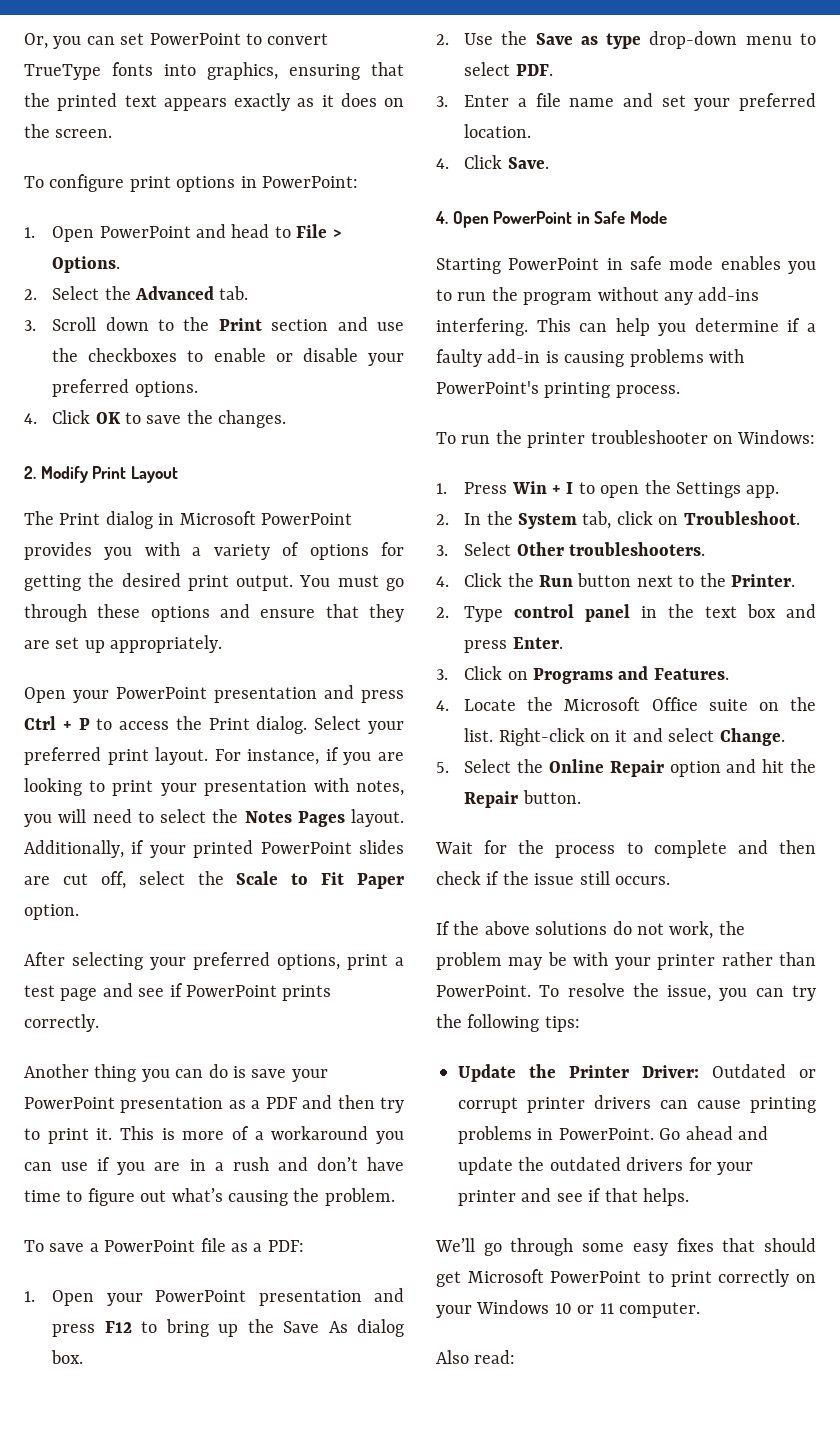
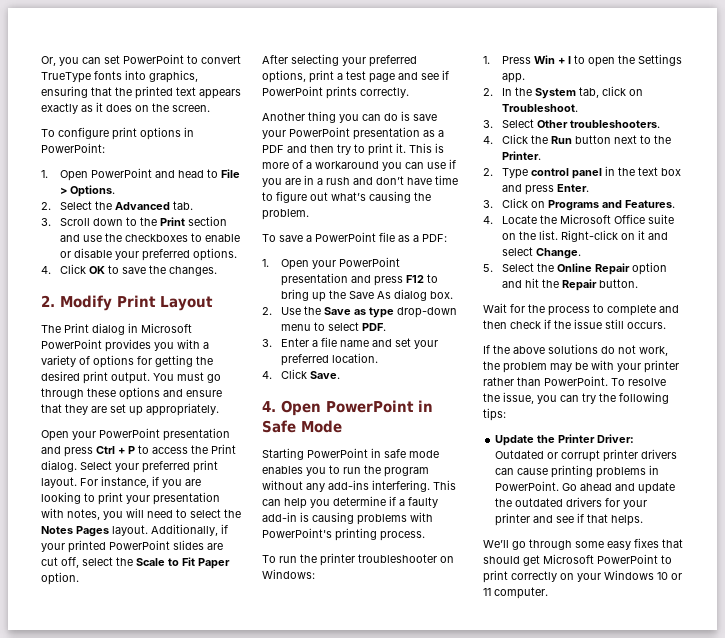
- Also read:

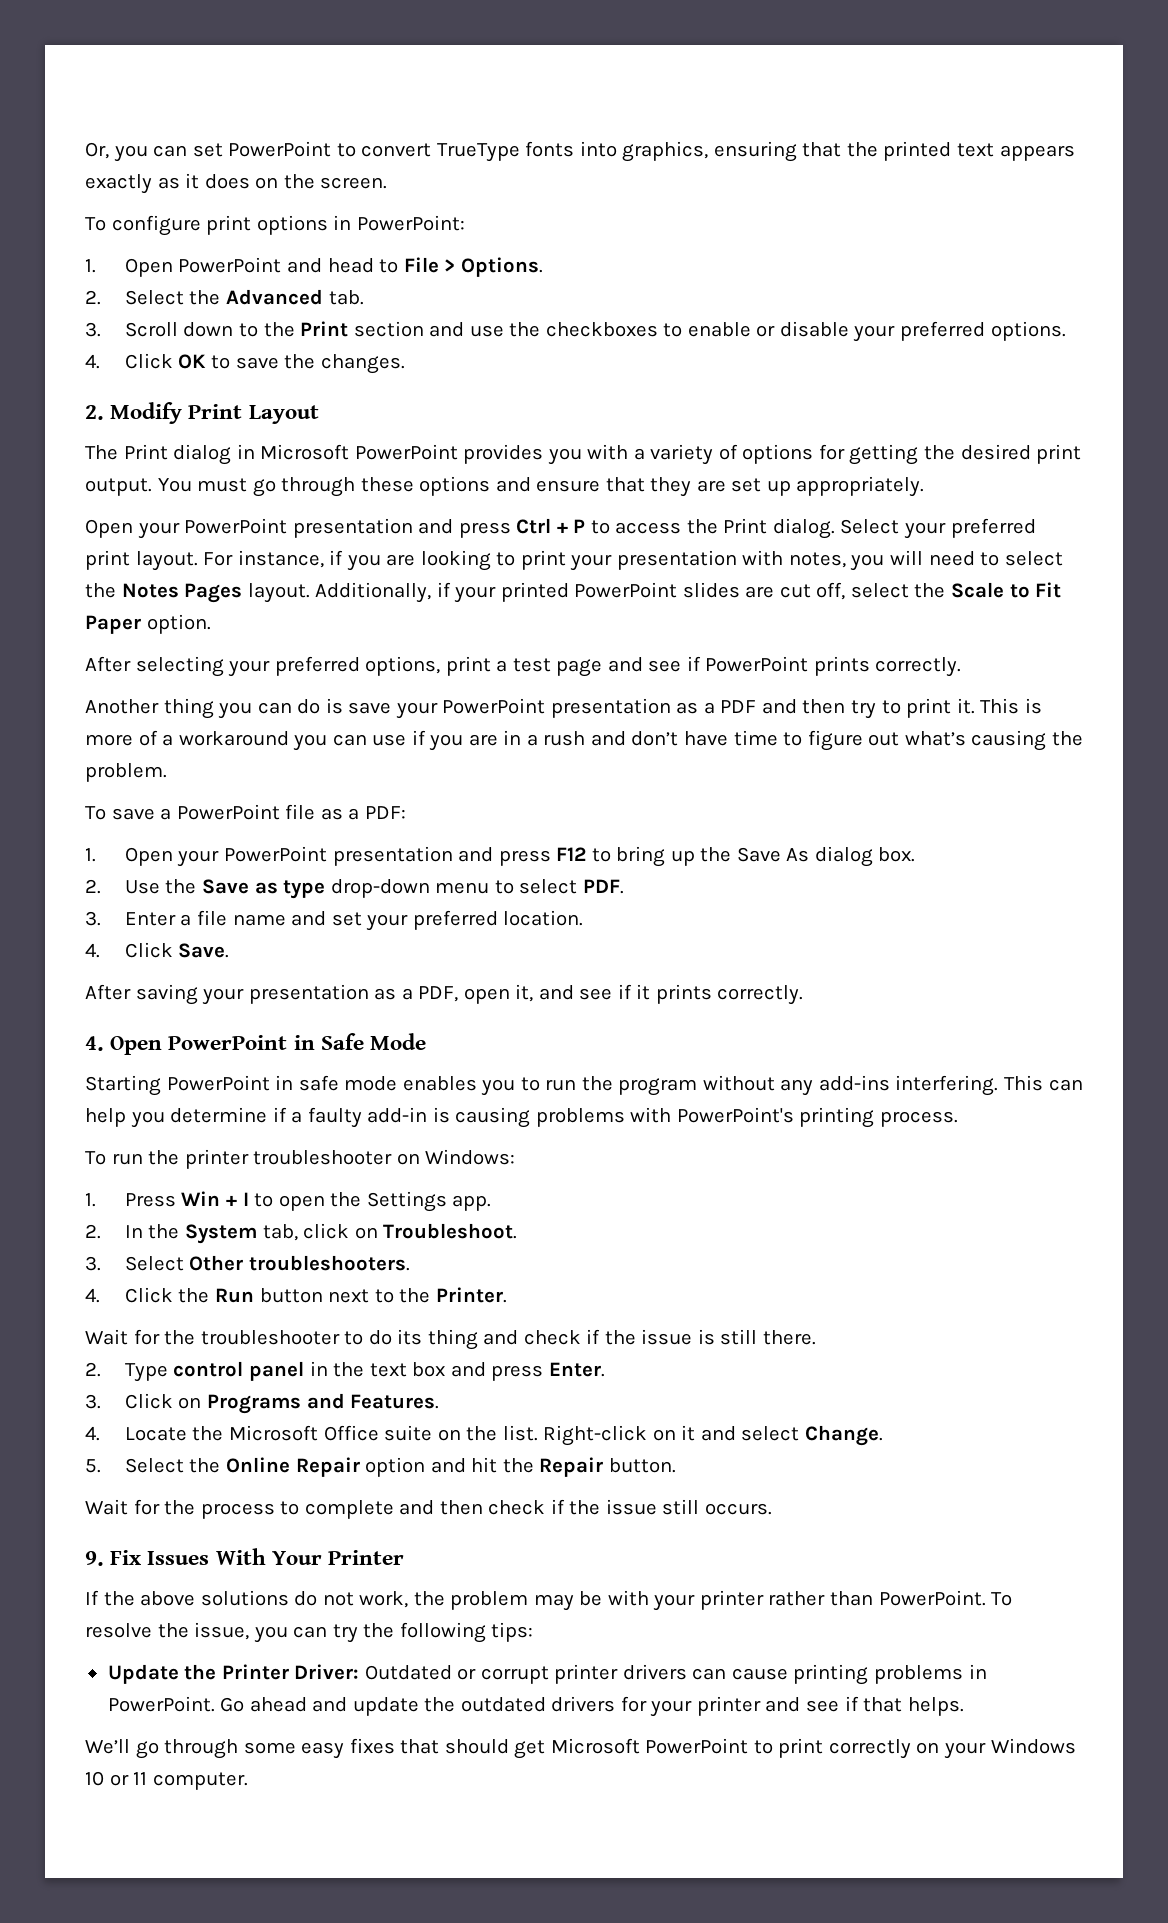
+ After saving your presentation as a PDF, open it, and see if it prints correctly.
+ Wait for the troubleshooter to do its thing and check if the issue is still there.
+ 9. Fix Issues With Your Printer

